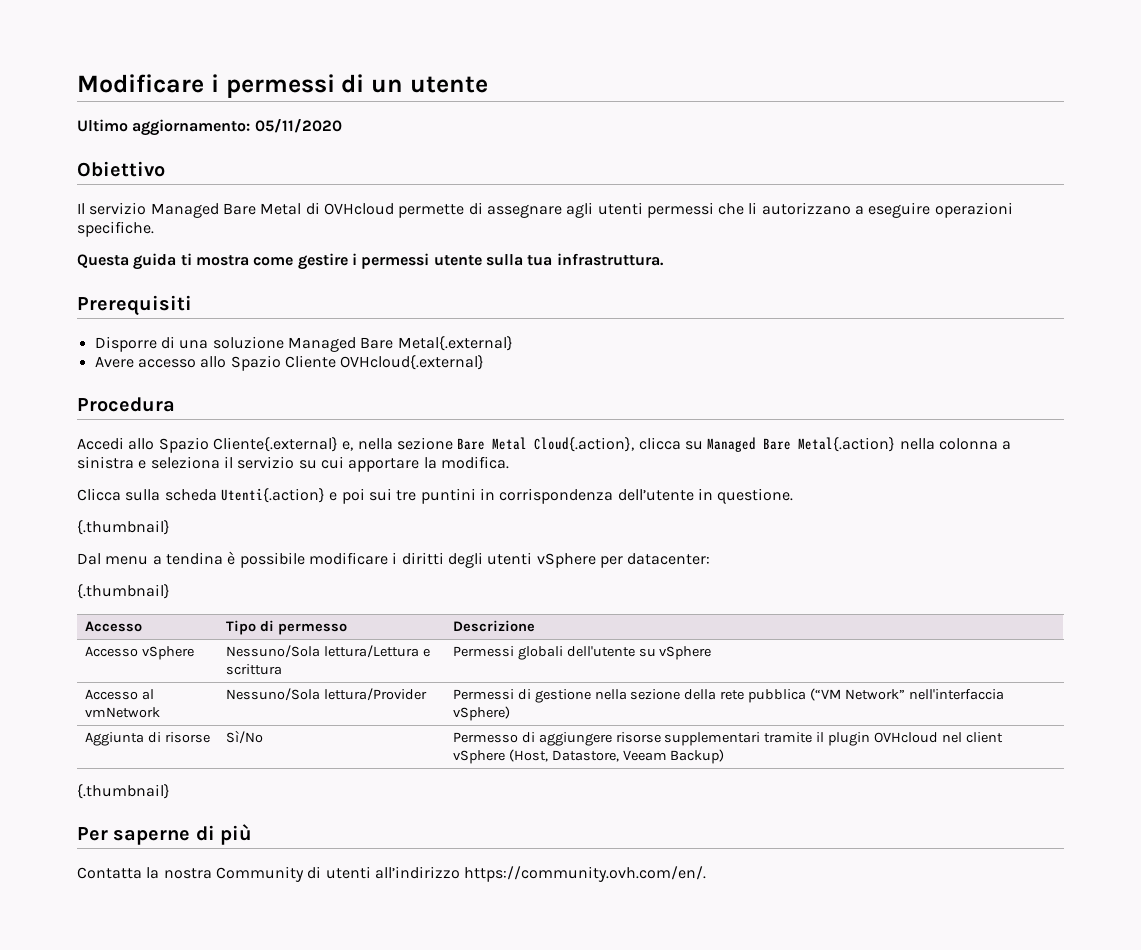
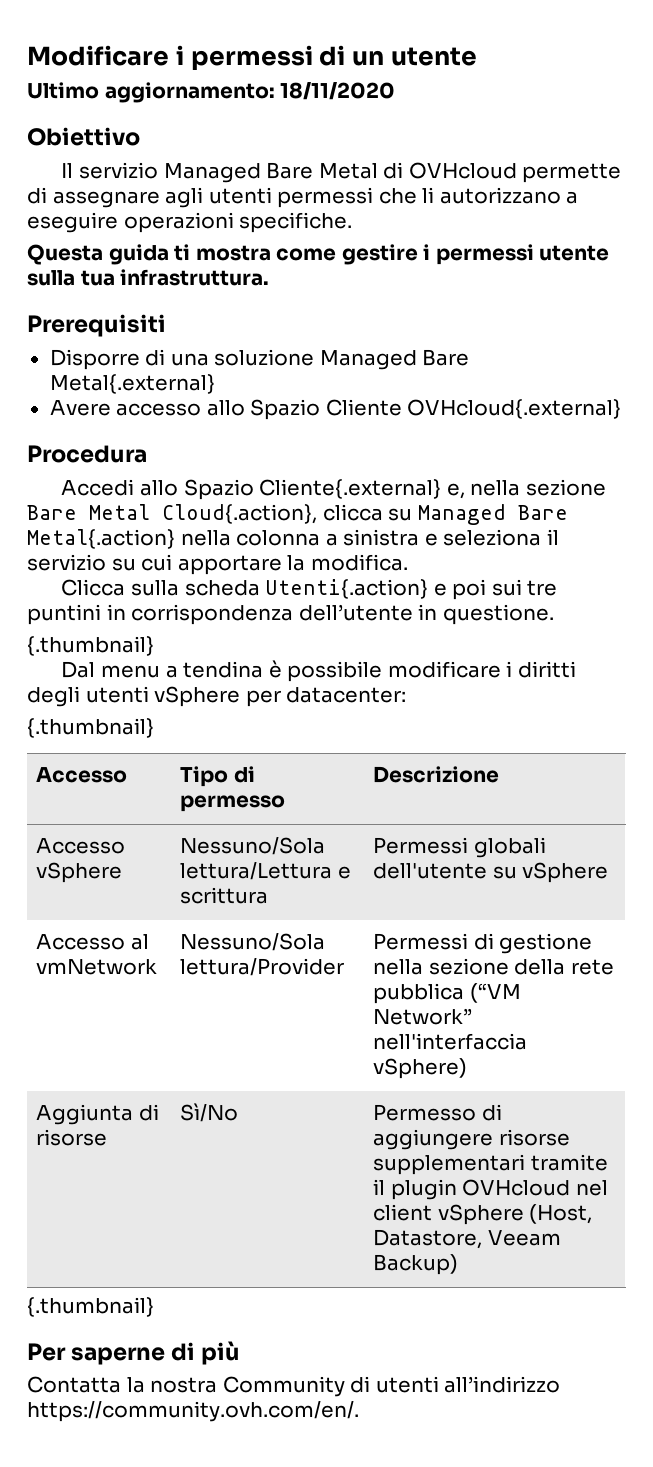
- Ultimo aggiornamento: 05/11/2020
+ Ultimo aggiornamento: 18/11/2020

